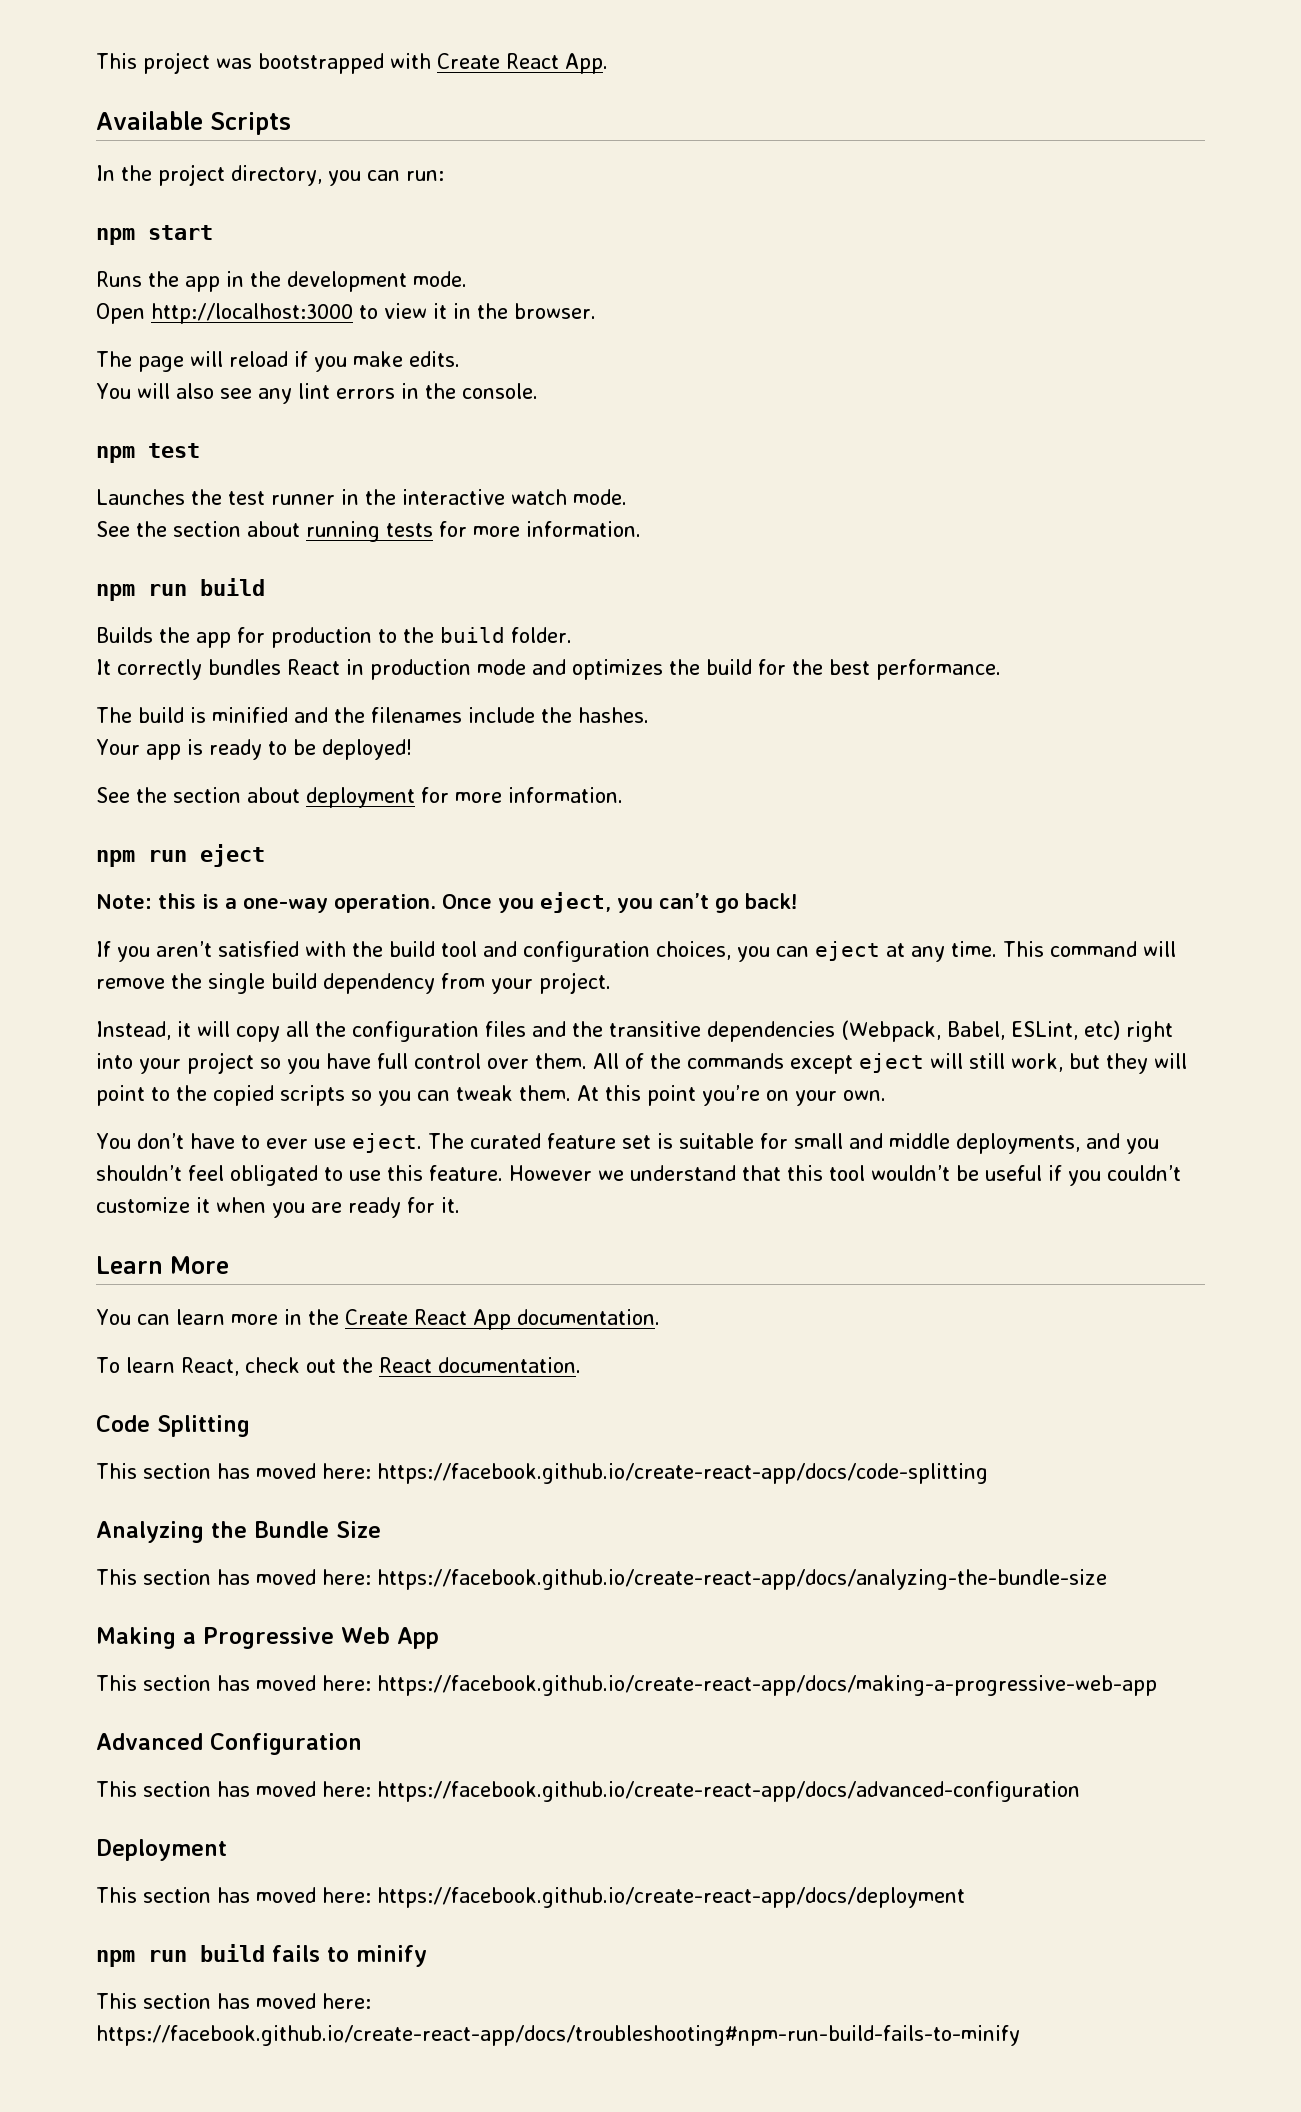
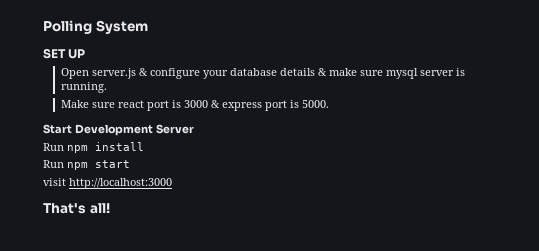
- This project was bootstrapped with Create React App.
- Available Scripts
- In the project directory, you can run:
- npm start
- Runs the app in the development mode.
- Open http://localhost:3000 to view it in the browser.
- The page will reload if you make edits.
- You will also see any lint errors in the console.
- npm test
- Launches the test runner in the interactive watch mode.
- See the section about running tests for more information.
- npm run build
- Builds the app for production to the build folder.
- It correctly bundles React in production mode and optimizes the build for the best performance.
- The build is minified and the filenames include the hashes.
- Your app is ready to be deployed!
- See the section about deployment for more information.
- npm run eject
- Note: this is a one-way operation. Once you eject, you can’t go back!
- If you aren’t satisfied with the build tool and configuration choices, you can eject at any time. This command will remove the single build dependency from your project.
- Instead, it will copy all the configuration files and the transitive dependencies (Webpack, Babel, ESLint, etc) right into your project so you have full control over them. All of the commands except eject will still work, but they will point to the copied scripts so you can tweak them. At this point you’re on your own.
- You don’t have to ever use eject. The curated feature set is suitable for small and middle deployments, and you shouldn’t feel obligated to use this feature. However we understand that this tool wouldn’t be useful if you couldn’t customize it when you are ready for it.
- Learn More
- You can learn more in the Create React App documentation.
- To learn React, check out the React documentation.
- Code Splitting
- This section has moved here: https://facebook.github.io/create-react-app/docs/code-splitting
- Analyzing the Bundle Size
- This section has moved here: https://facebook.github.io/create-react-app/docs/analyzing-the-bundle-size
- Making a Progressive Web App
- This section has moved here: https://facebook.github.io/create-react-app/docs/making-a-progressive-web-app
- Advanced Configuration
- This section has moved here: https://facebook.github.io/create-react-app/docs/advanced-configuration
- Deployment
- This section has moved here: https://facebook.github.io/create-react-app/docs/deployment
- npm run build fails to minify
- This section has moved here: https://facebook.github.io/create-react-app/docs/troubleshooting#npm-run-build-fails-to-minify
+ Polling System
+ SET UP
+ Open server.js & configure your database details & make sure mysql server is running.
+ Make sure react port is 3000 & express port is 5000.
+ Start Development Server
+ Run npm install
+ Run npm start
+ visit http://localhost:3000
+ That's all!

